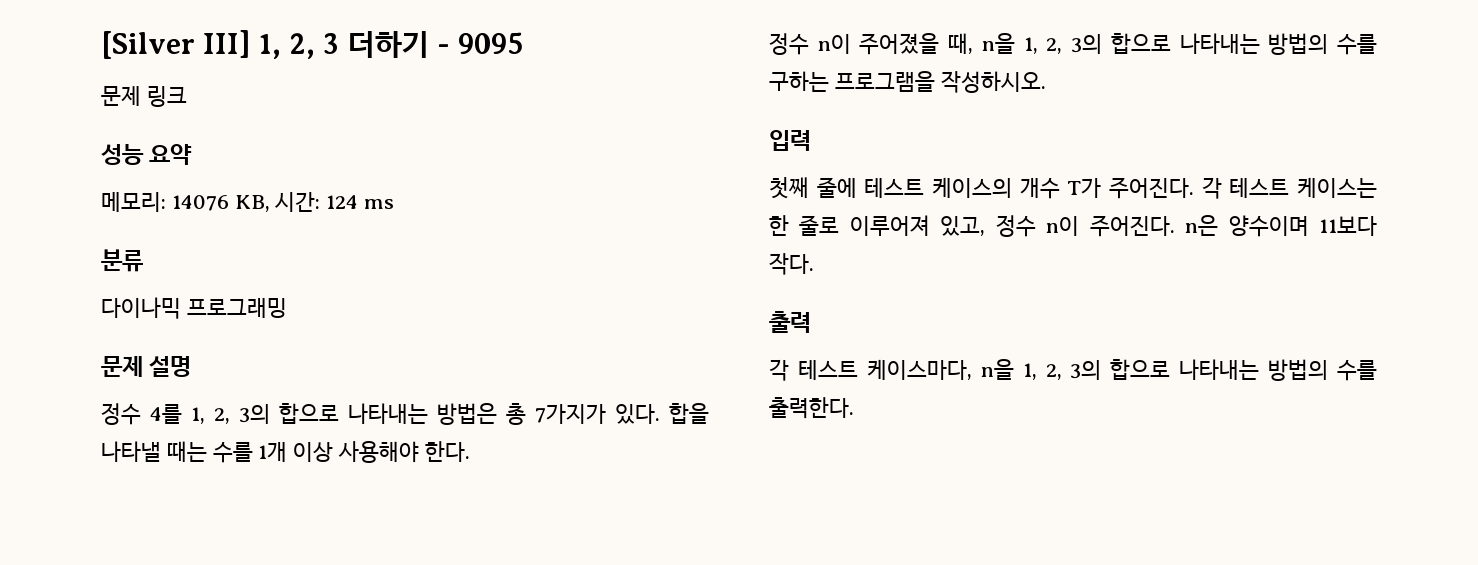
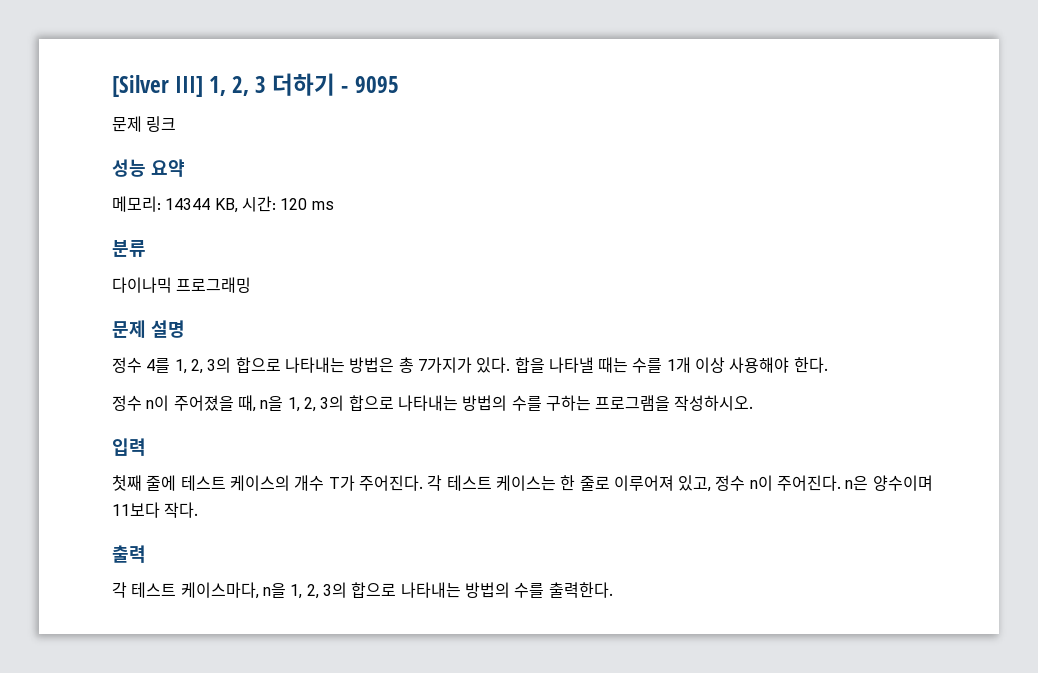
- 메모리: 14076 KB, 시간: 124 ms
+ 메모리: 14344 KB, 시간: 120 ms

